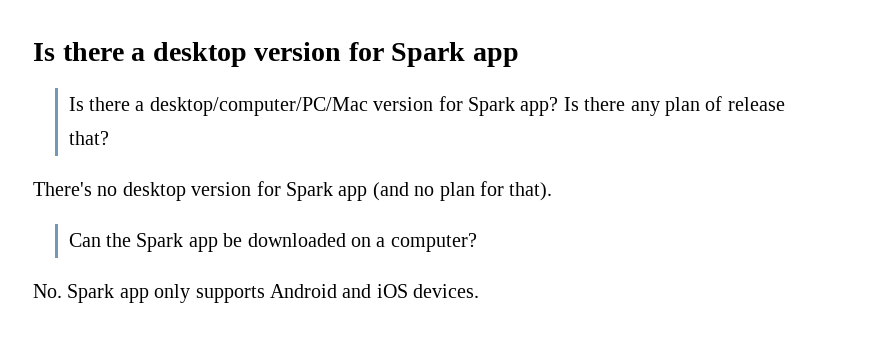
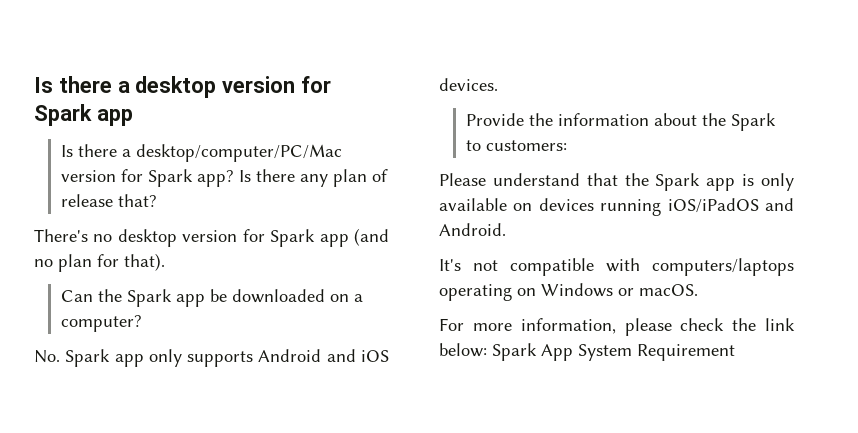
+ Provide the information about the Spark to customers:
+ Please understand that the Spark app is only available on devices running iOS/iPadOS and Android.
+ It's not compatible with computers/laptops operating on Windows or macOS.
+ For more information, please check the link below: Spark App System Requirement

